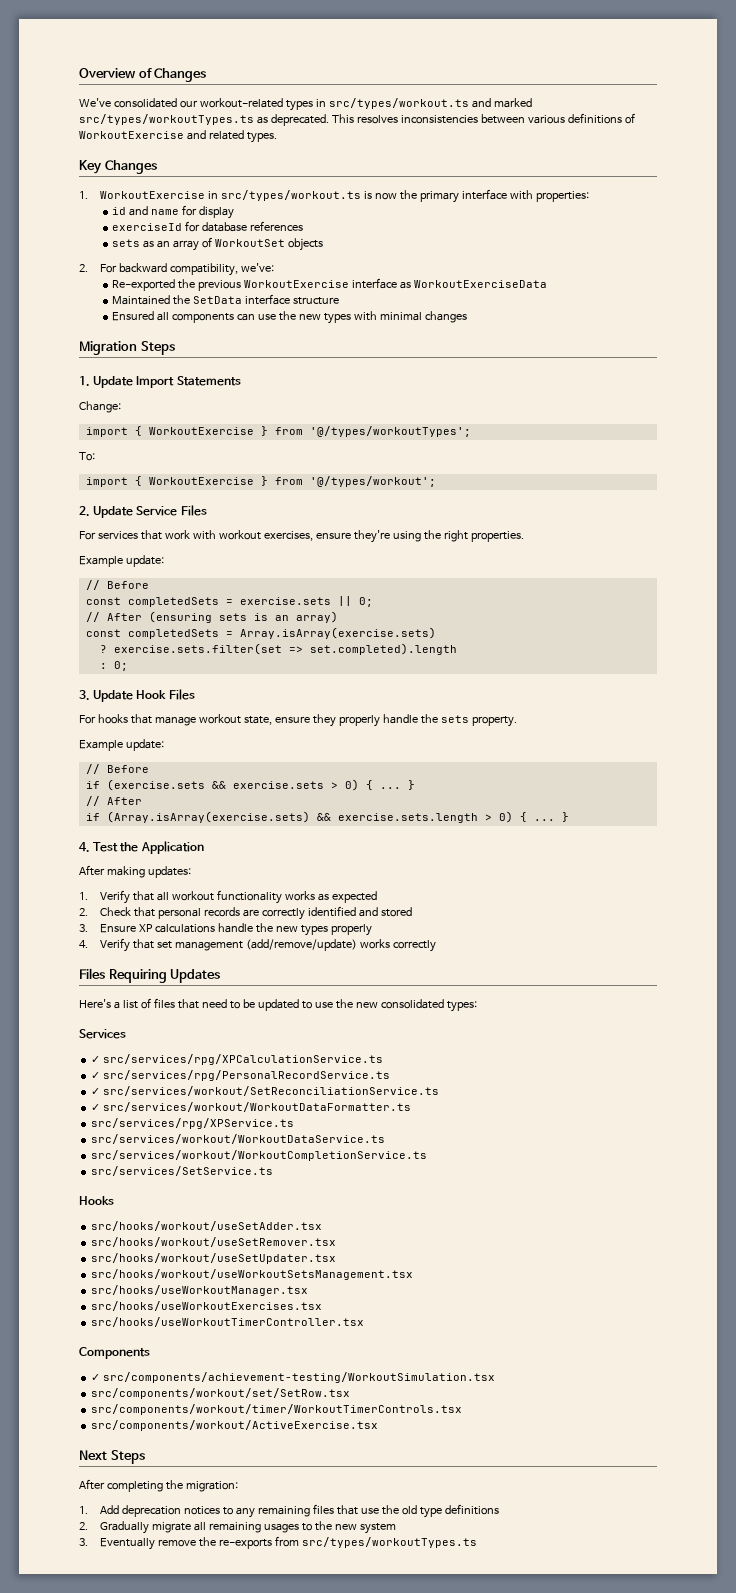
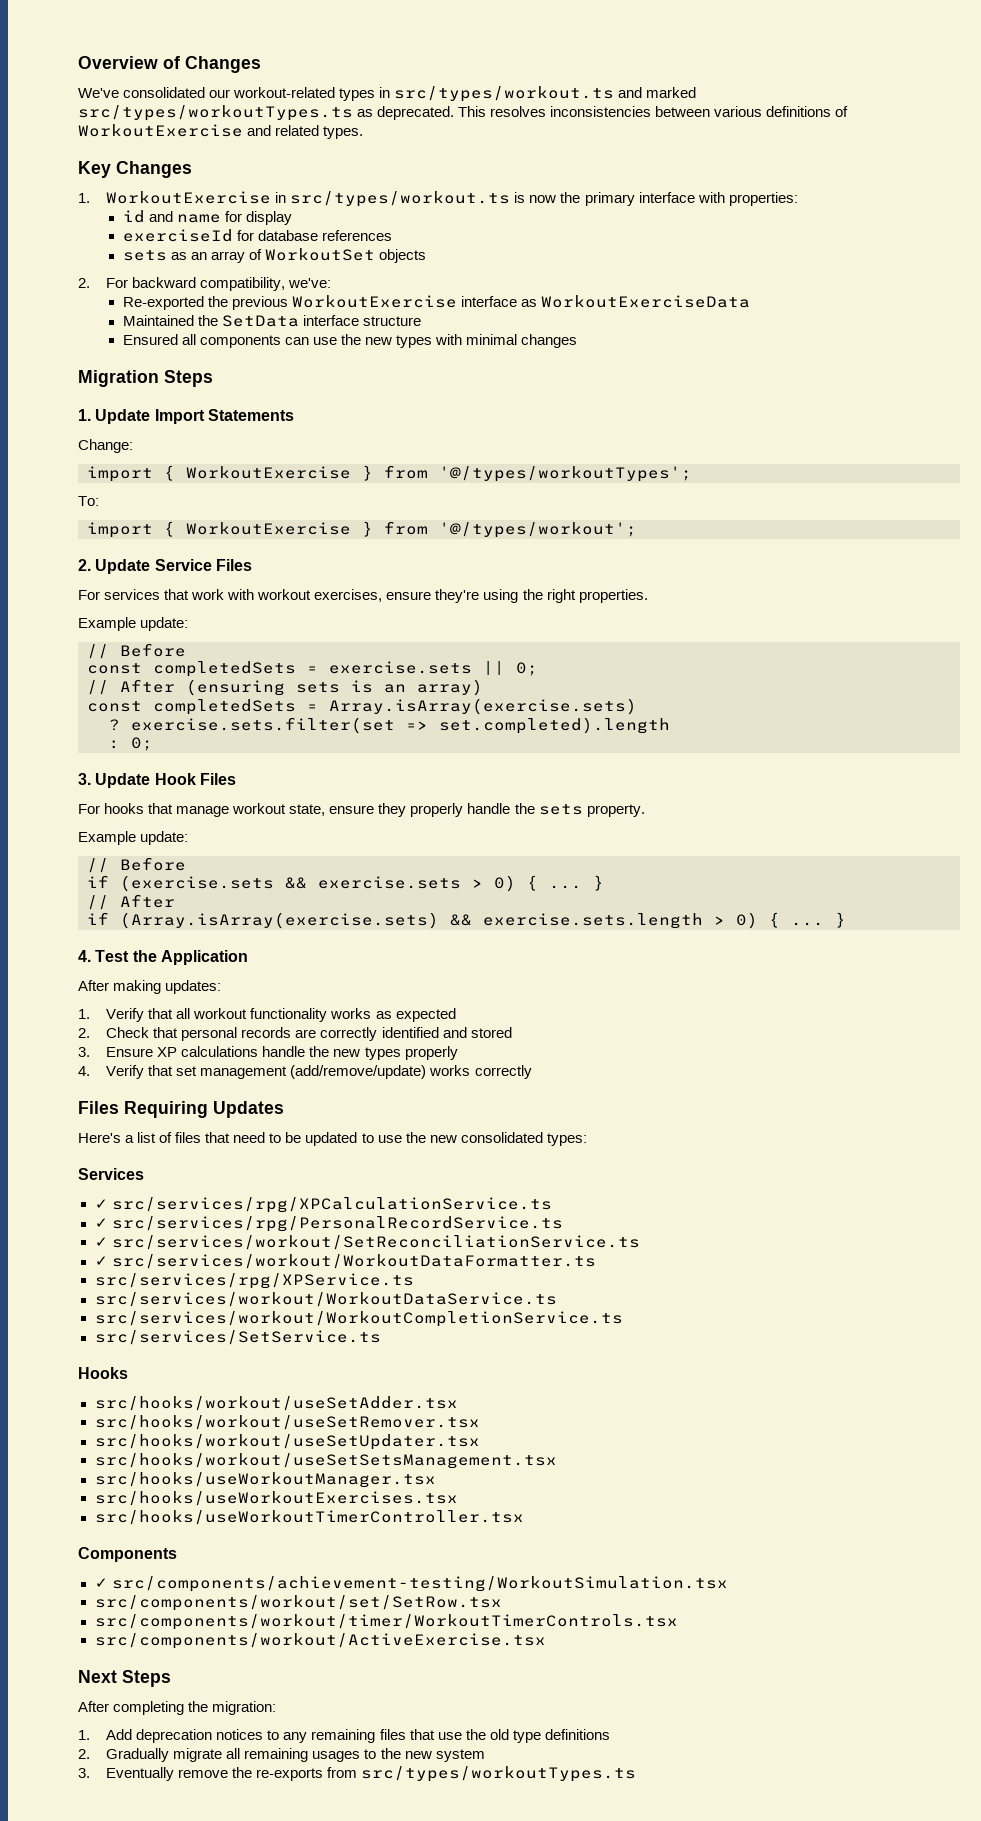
- src/hooks/workout/useWorkoutSetsManagement.tsx
+ src/hooks/workout/useSetSetsManagement.tsx

